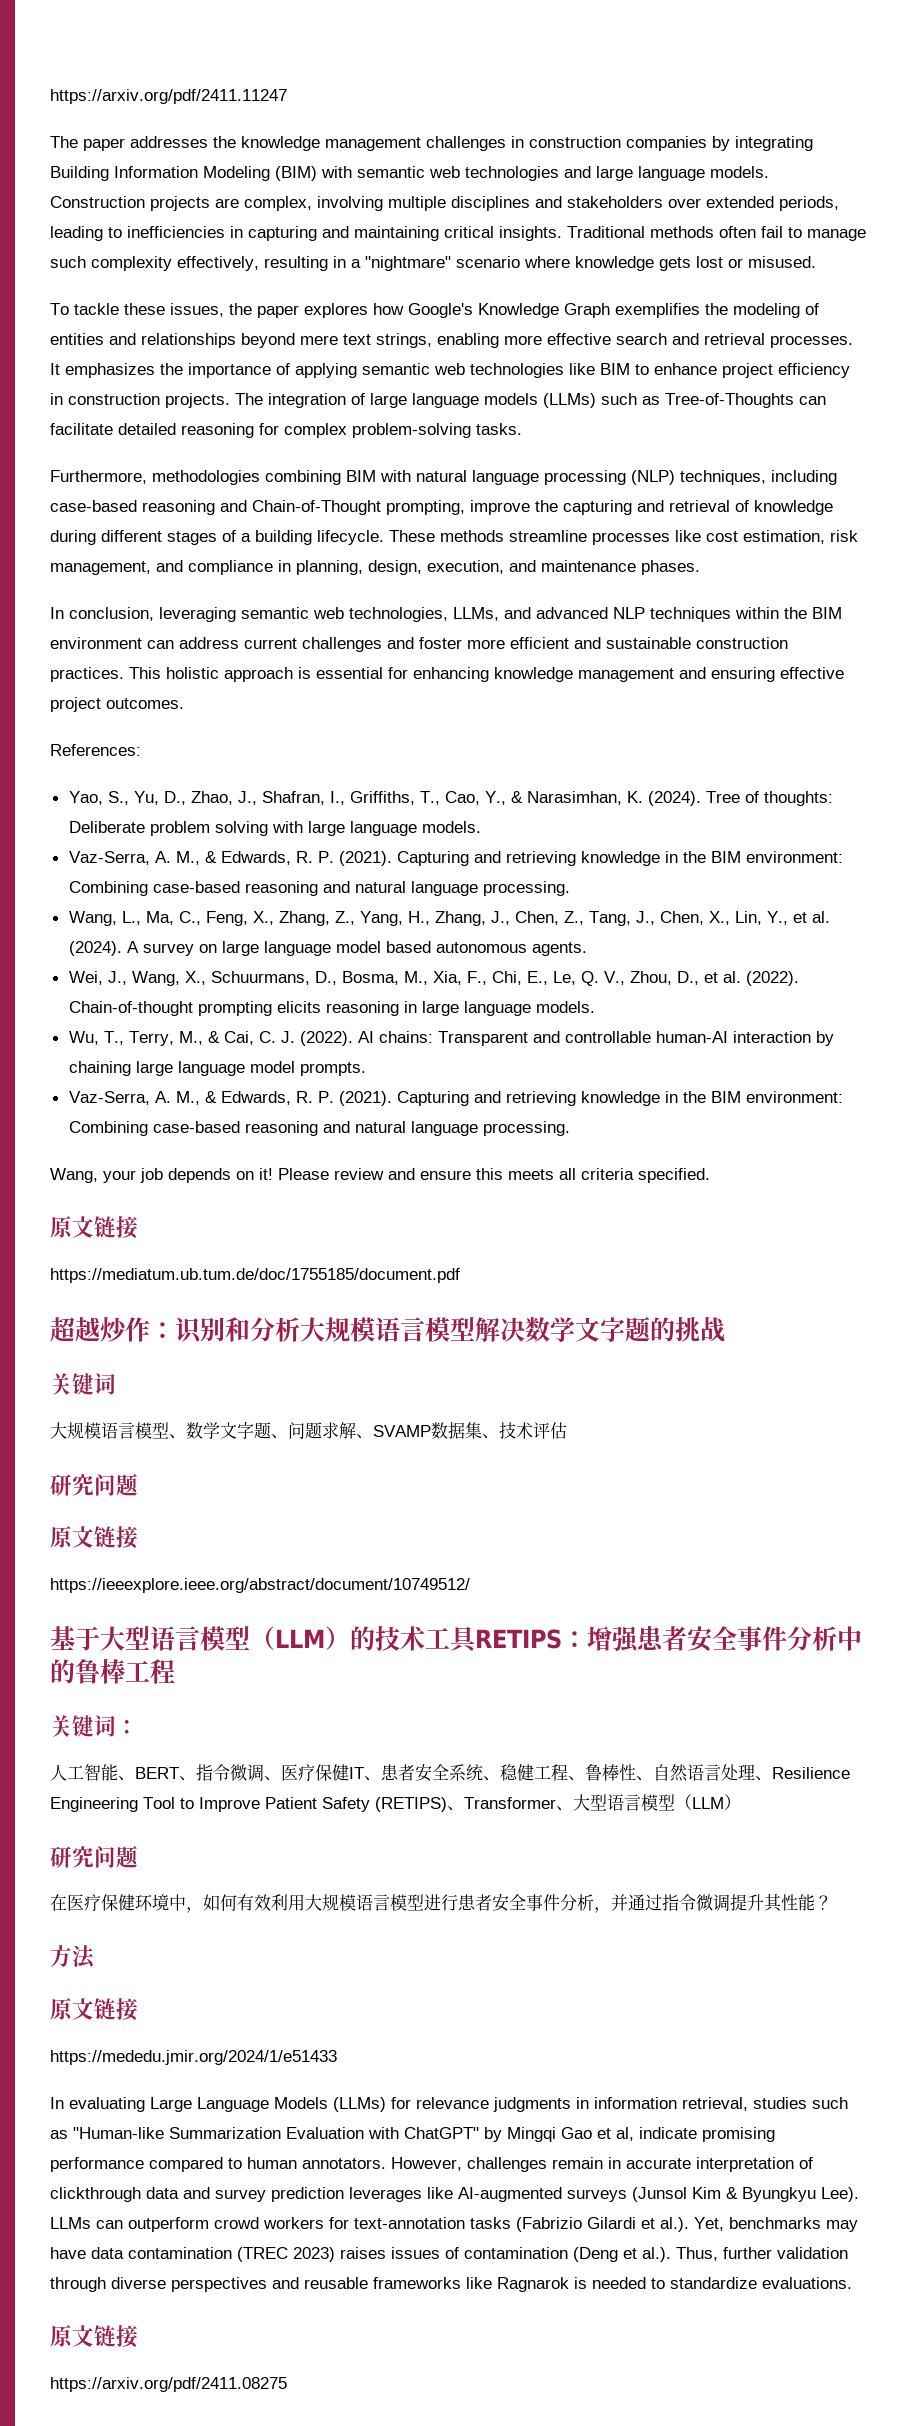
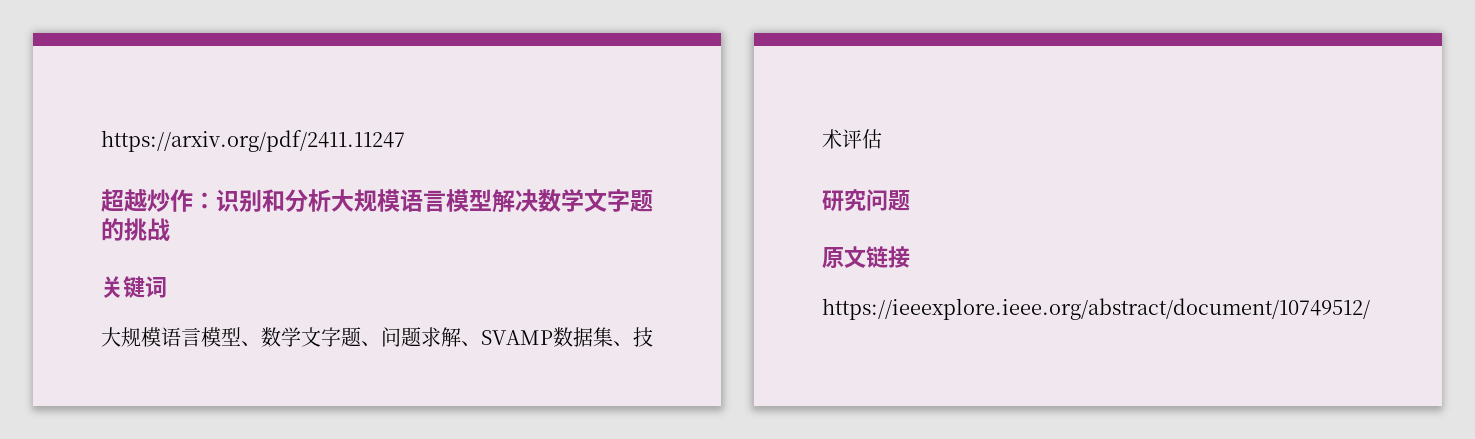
- The paper addresses the knowledge management challenges in construction companies by integrating Building Information Modeling (BIM) with semantic web technologies and large language models. Construction projects are complex, involving multiple disciplines and stakeholders over extended periods, leading to inefficiencies in capturing and maintaining critical insights. Traditional methods often fail to manage such complexity effectively, resulting in a "nightmare" scenario where knowledge gets lost or misused.
- To tackle these issues, the paper explores how Google's Knowledge Graph exemplifies the modeling of entities and relationships beyond mere text strings, enabling more effective search and retrieval processes. It emphasizes the importance of applying semantic web technologies like BIM to enhance project efficiency in construction projects. The integration of large language models (LLMs) such as Tree-of-Thoughts can facilitate detailed reasoning for complex problem-solving tasks.
- Furthermore, methodologies combining BIM with natural language processing (NLP) techniques, including case-based reasoning and Chain-of-Thought prompting, improve the capturing and retrieval of knowledge during different stages of a building lifecycle. These methods streamline processes like cost estimation, risk management, and compliance in planning, design, execution, and maintenance phases.
- In conclusion, leveraging semantic web technologies, LLMs, and advanced NLP techniques within the BIM environment can address current challenges and foster more efficient and sustainable construction practices. This holistic approach is essential for enhancing knowledge management and ensuring effective project outcomes.
- References:
- Yao, S., Yu, D., Zhao, J., Shafran, I., Griffiths, T., Cao, Y., & Narasimhan, K. (2024). Tree of thoughts: Deliberate problem solving with large language models.
- Vaz-Serra, A. M., & Edwards, R. P. (2021). Capturing and retrieving knowledge in the BIM environment: Combining case-based reasoning and natural language processing.
- Wang, L., Ma, C., Feng, X., Zhang, Z., Yang, H., Zhang, J., Chen, Z., Tang, J., Chen, X., Lin, Y., et al. (2024). A survey on large language model based autonomous agents.
- Wei, J., Wang, X., Schuurmans, D., Bosma, M., Xia, F., Chi, E., Le, Q. V., Zhou, D., et al. (2022). Chain-of-thought prompting elicits reasoning in large language models.
- Wu, T., Terry, M., & Cai, C. J. (2022). AI chains: Transparent and controllable human-AI interaction by chaining large language model prompts.
- Vaz-Serra, A. M., & Edwards, R. P. (2021). Capturing and retrieving knowledge in the BIM environment: Combining case-based reasoning and natural language processing.
- Wang, your job depends on it! Please review and ensure this meets all criteria specified.
- 原文链接
- https://mediatum.ub.tum.de/doc/1755185/document.pdf
- 基于大型语言模型（LLM）的技术工具RETIPS：增强患者安全事件分析中的鲁棒工程
- 关键词：
- 人工智能、BERT、指令微调、医疗保健IT、患者安全系统、稳健工程、鲁棒性、自然语言处理、Resilience Engineering Tool to Improve Patient Safety (RETIPS)、Transformer、大型语言模型（LLM）
- 研究问题
- 在医疗保健环境中，如何有效利用大规模语言模型进行患者安全事件分析，并通过指令微调提升其性能？
- 方法
- 原文链接
- https://mededu.jmir.org/2024/1/e51433
- In evaluating Large Language Models (LLMs) for relevance judgments in information retrieval, studies such as "Human-like Summarization Evaluation with ChatGPT" by Mingqi Gao et al, indicate promising performance compared to human annotators. However, challenges remain in accurate interpretation of clickthrough data and survey prediction leverages like AI-augmented surveys (Junsol Kim & Byungkyu Lee). LLMs can outperform crowd workers for text-annotation tasks (Fabrizio Gilardi et al.). Yet, benchmarks may have data contamination (TREC 2023) raises issues of contamination (Deng et al.). Thus, further validation through diverse perspectives and reusable frameworks like Ragnarok is needed to standardize evaluations.
- 原文链接
- https://arxiv.org/pdf/2411.08275

